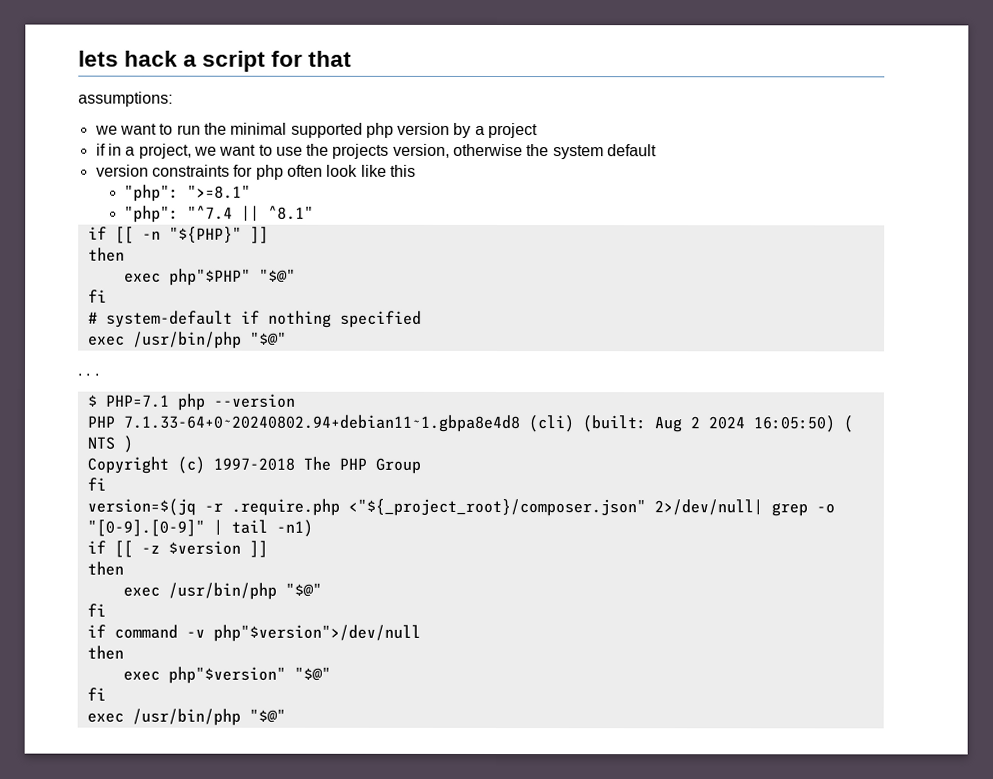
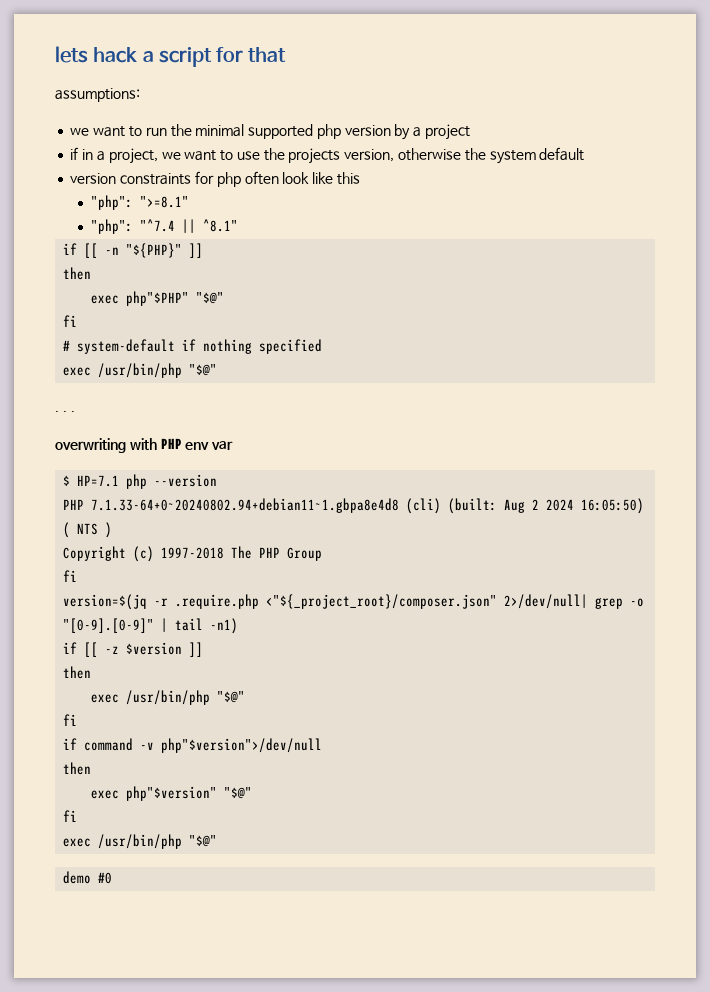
+ overwriting with PHP env var
- $ PHP=7.1 php --version
+ $ HP=7.1 php --version
+ demo #0

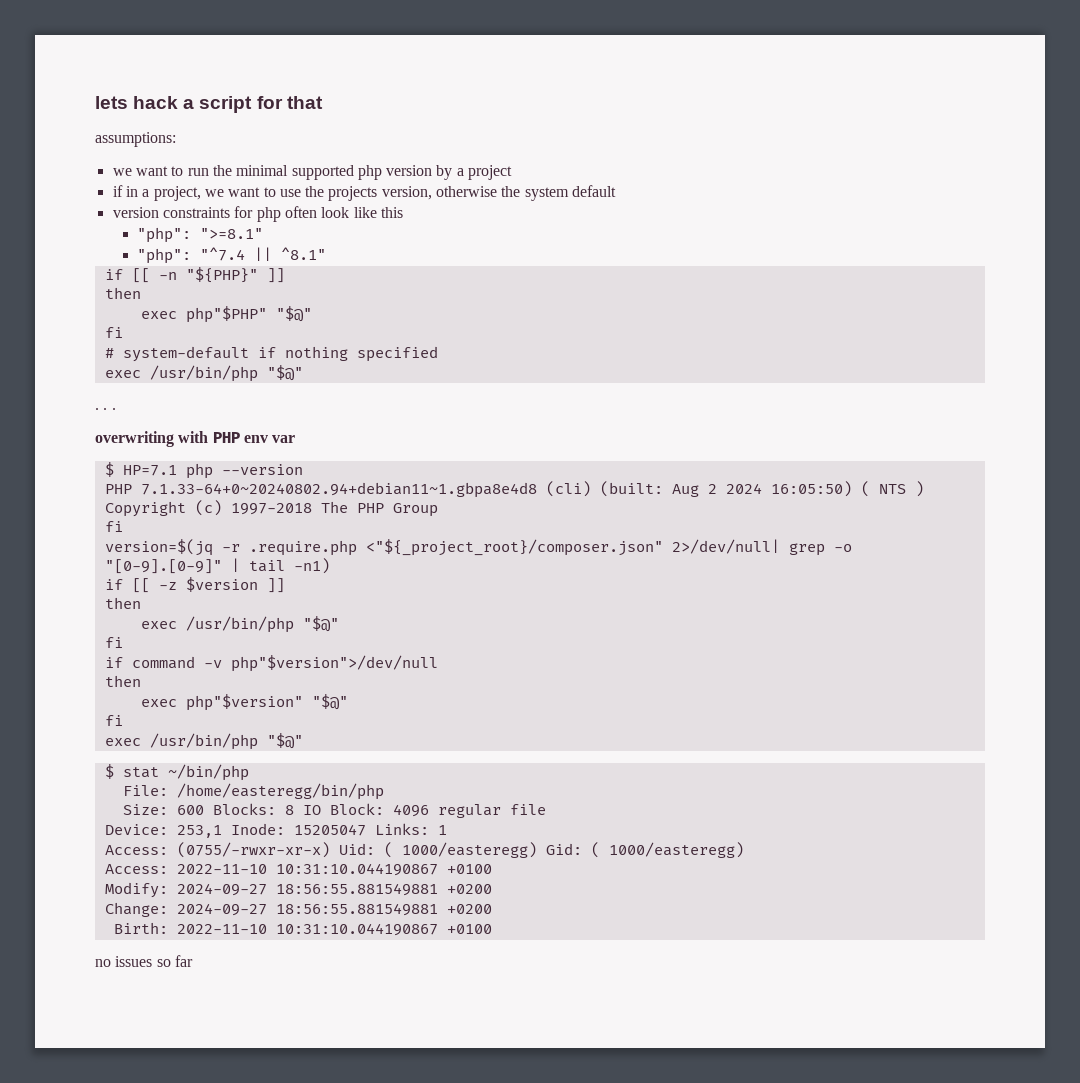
- demo #0
+ $ stat ~/bin/php
+ File: /home/easteregg/bin/php
+ Size: 600 Blocks: 8 IO Block: 4096 regular file
+ Device: 253,1 Inode: 15205047 Links: 1
+ Access: (0755/-rwxr-xr-x) Uid: ( 1000/easteregg) Gid: ( 1000/easteregg)
+ Access: 2022-11-10 10:31:10.044190867 +0100
+ Modify: 2024-09-27 18:56:55.881549881 +0200
+ Change: 2024-09-27 18:56:55.881549881 +0200
+ Birth: 2022-11-10 10:31:10.044190867 +0100
+ no issues so far

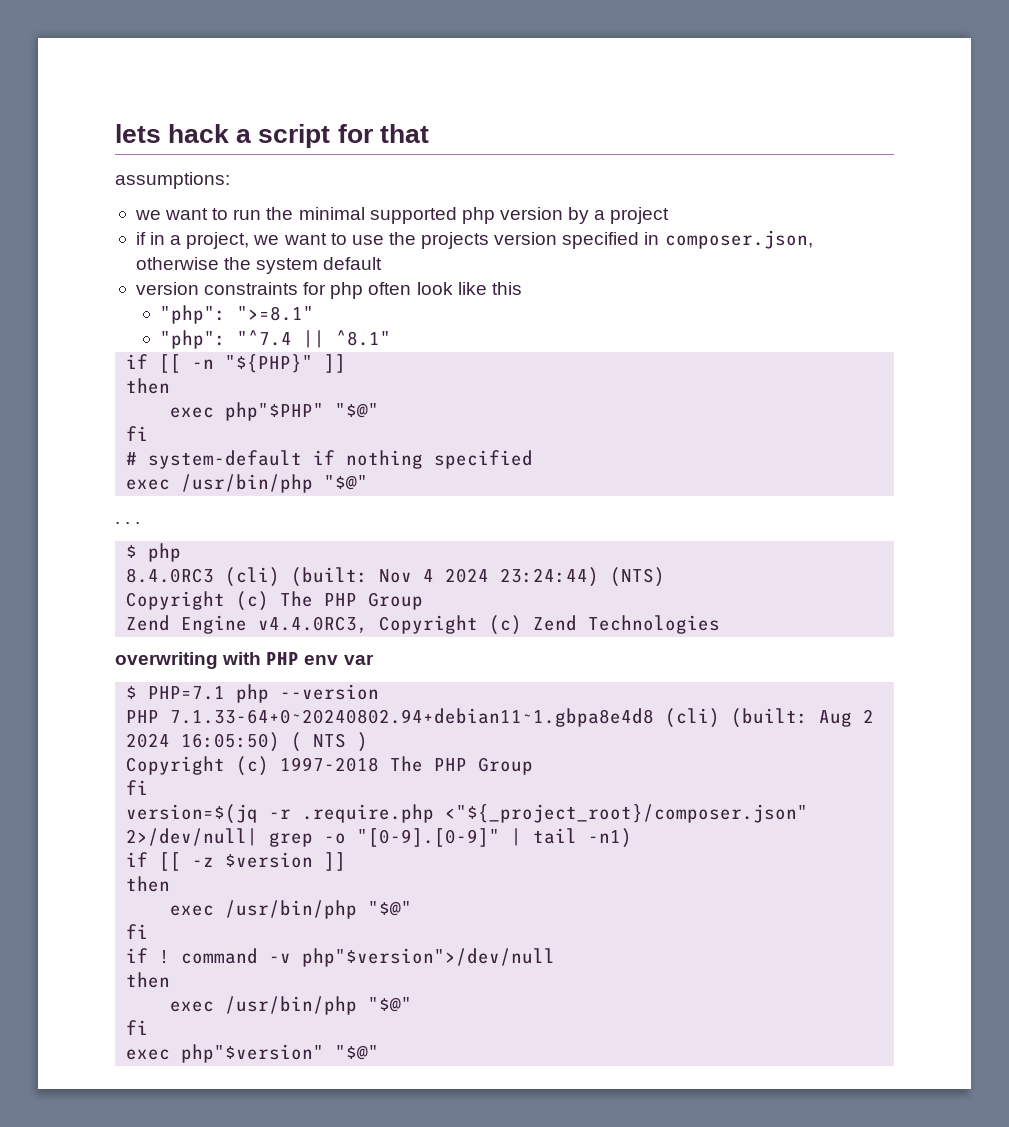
- if in a project, we want to use the projects version, otherwise the system default
+ if in a project, we want to use the projects version specified in composer.json, otherwise the system default
+ $ php
+ 8.4.0RC3 (cli) (built: Nov 4 2024 23:24:44) (NTS)
+ Copyright (c) The PHP Group
+ Zend Engine v4.4.0RC3, Copyright (c) Zend Technologies
- $ HP=7.1 php --version
+ $ PHP=7.1 php --version
- if command -v php"$version">/dev/null
+ if ! command -v php"$version">/dev/null
  then
+ exec /usr/bin/php "$@"
+ fi
  exec php"$version" "$@"
- fi
- exec /usr/bin/php "$@"
- $ stat ~/bin/php
- File: /home/easteregg/bin/php
- Size: 600 Blocks: 8 IO Block: 4096 regular file
- Device: 253,1 Inode: 15205047 Links: 1
- Access: (0755/-rwxr-xr-x) Uid: ( 1000/easteregg) Gid: ( 1000/easteregg)
- Access: 2022-11-10 10:31:10.044190867 +0100
- Modify: 2024-09-27 18:56:55.881549881 +0200
- Change: 2024-09-27 18:56:55.881549881 +0200
- Birth: 2022-11-10 10:31:10.044190867 +0100
- no issues so far

